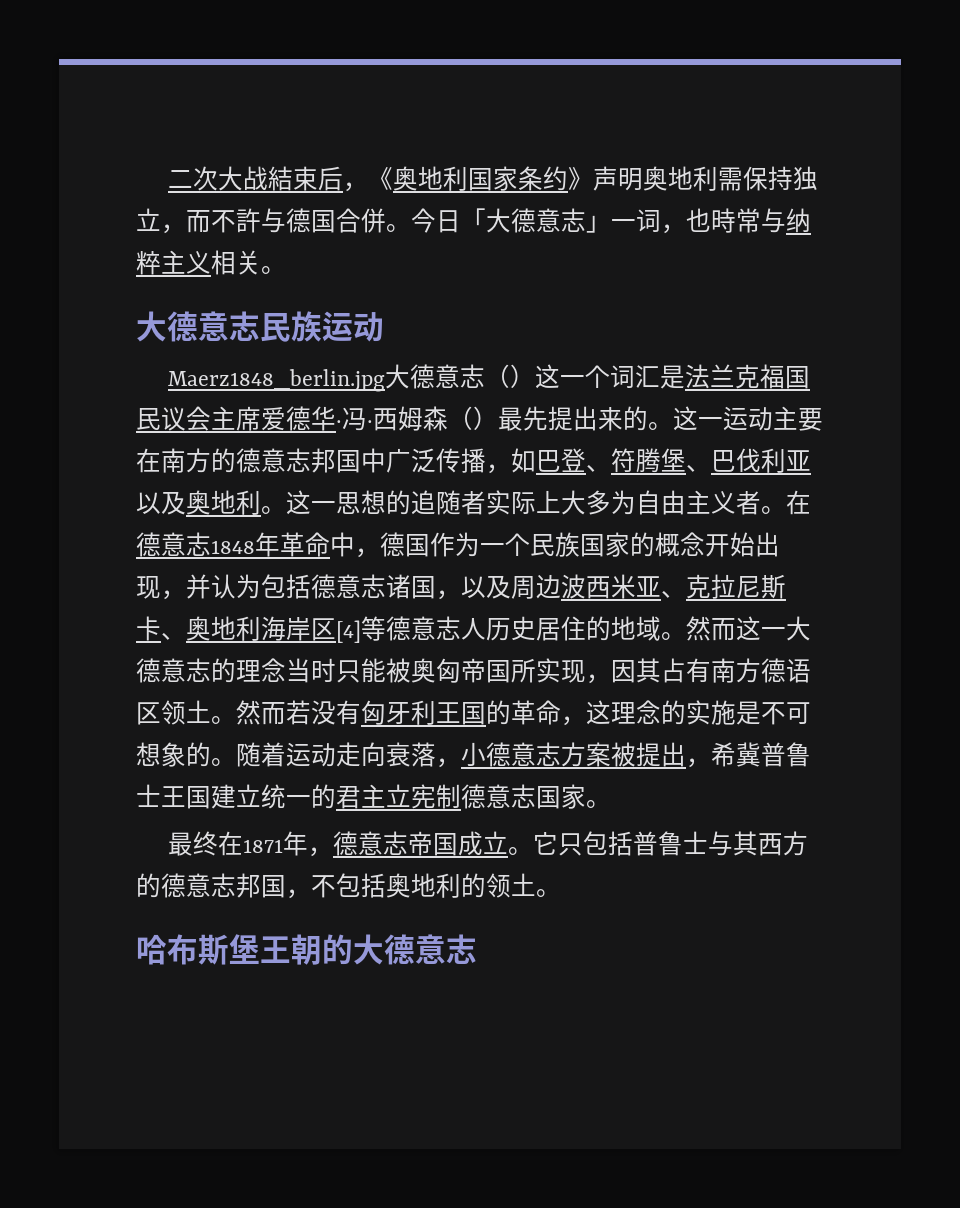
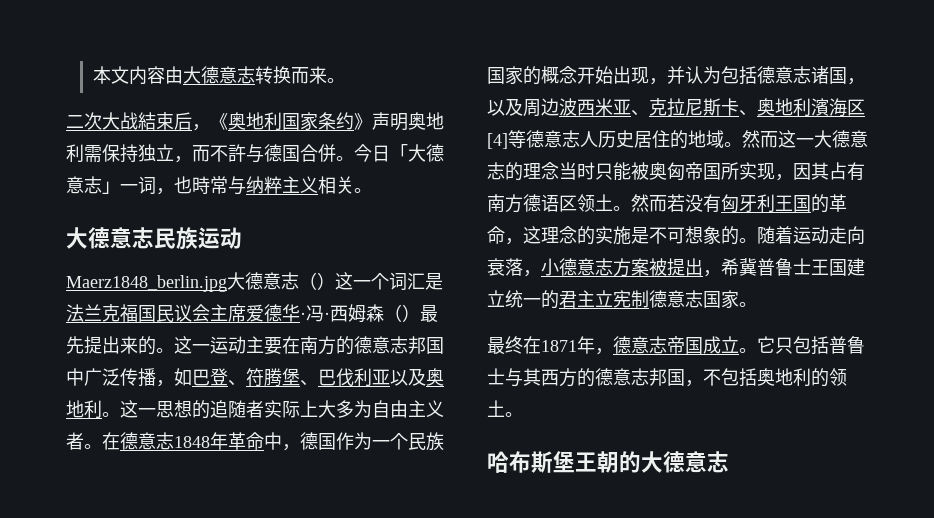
+ 本文内容由大德意志转换而来。
- 在德意志1848年革命中，德国作为一个民族国家的概念开始出现，并认为包括德意志诸国，以及周边波西米亚、克拉尼斯卡、奥地利海岸区[4]等德意志人历史居住的地域。
+ 在德意志1848年革命中，德国作为一个民族国家的概念开始出现，并认为包括德意志诸国，以及周边波西米亚、克拉尼斯卡、奥地利濱海区[4]等德意志人历史居住的地域。

